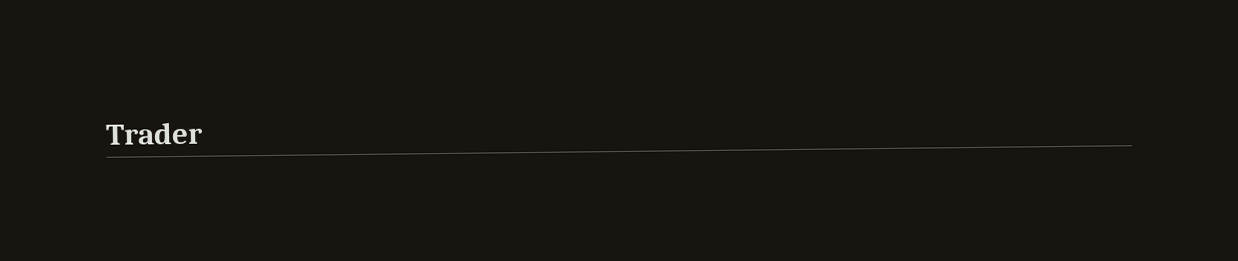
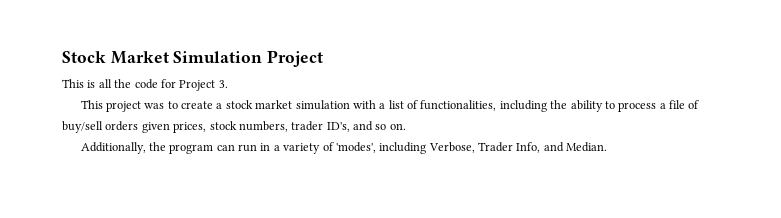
- Trader
+ Stock Market Simulation Project
+ This is all the code for Project 3.
+ This project was to create a stock market simulation with a list of functionalities, including the ability to process a file of buy/sell orders given prices, stock numbers, trader ID's, and so on.
+ Additionally, the program can run in a variety of 'modes', including Verbose, Trader Info, and Median.

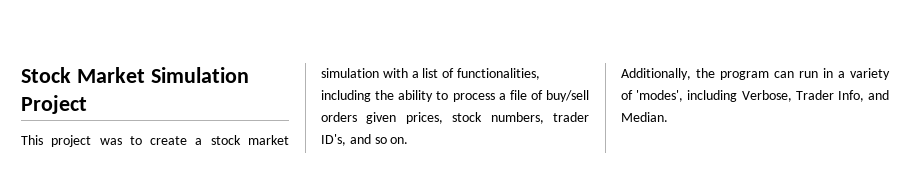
- This is all the code for Project 3.

